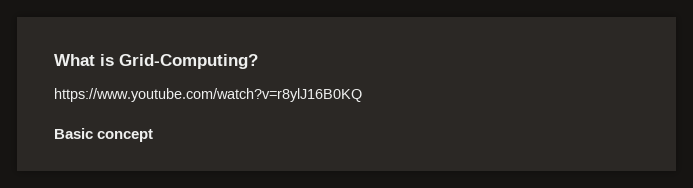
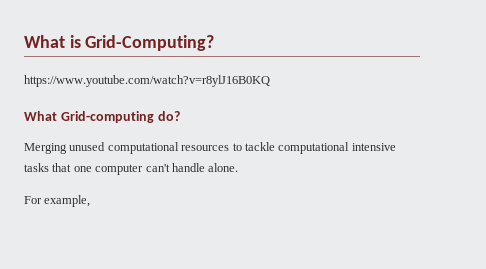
- Basic concept
+ What Grid-computing do?
+ Merging unused computational resources to tackle computational intensive tasks that one computer can't handle alone.
+ For example,

